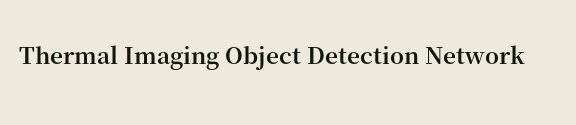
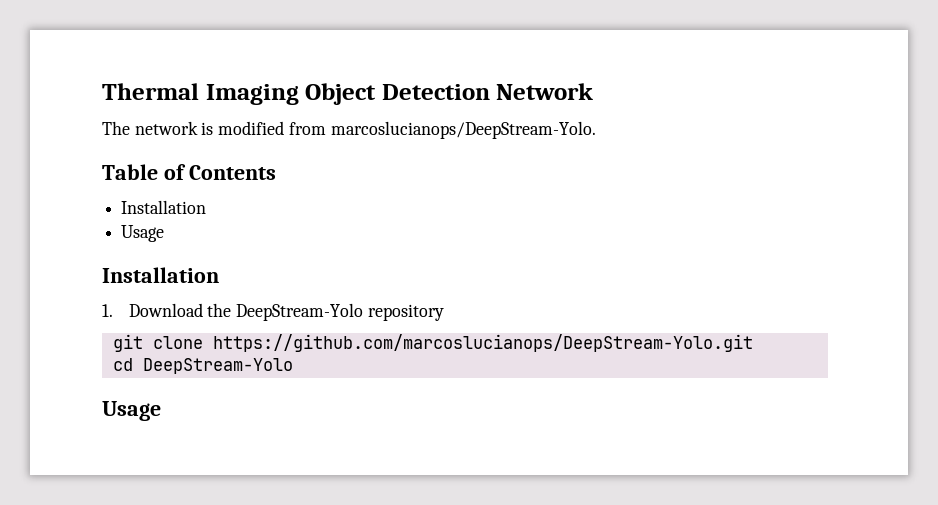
+ The network is modified from marcoslucianops/DeepStream-Yolo.
+ Table of Contents
+ Installation
+ Usage
+ Installation
+ 1. Download the DeepStream-Yolo repository
+ git clone https://github.com/marcoslucianops/DeepStream-Yolo.git
+ cd DeepStream-Yolo
+ Usage

